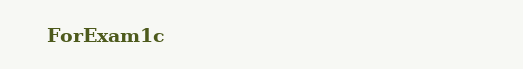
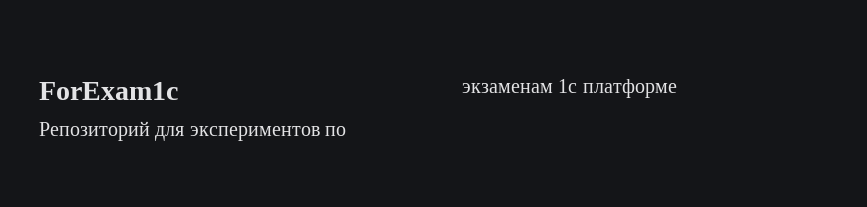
+ Репозиторий для экспериментов по экзаменам 1с платформе

